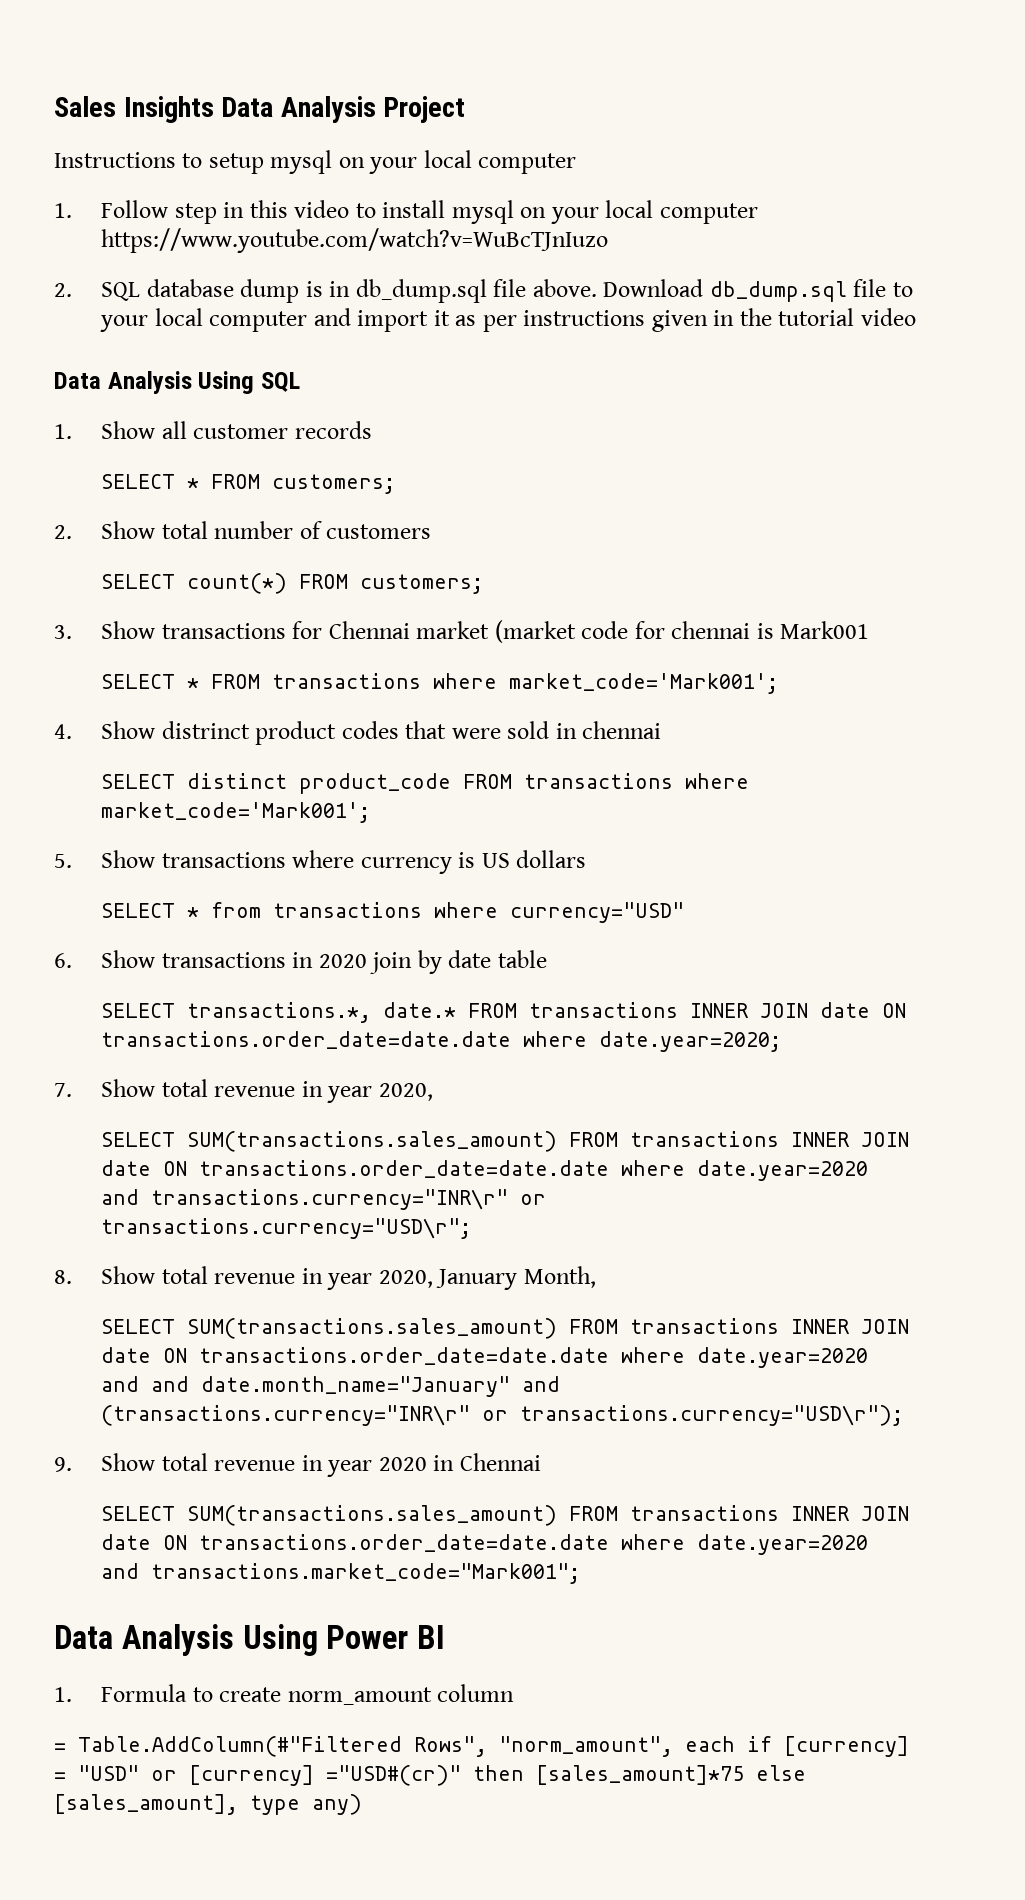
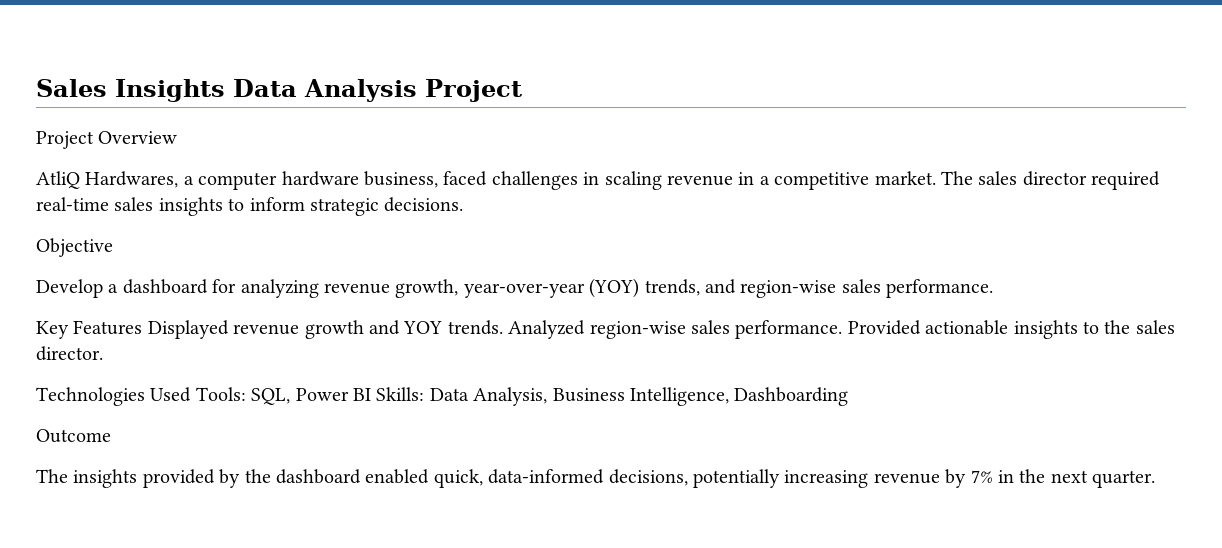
- Instructions to setup mysql on your local computer
- 1. Follow step in this video to install mysql on your local computer https://www.youtube.com/watch?v=WuBcTJnIuzo
- 2. SQL database dump is in db_dump.sql file above. Download db_dump.sql file to your local computer and import it as per instructions given in the tutorial video
- Data Analysis Using SQL
- 1. Show all customer records
- SELECT * FROM customers;
- 2. Show total number of customers
- SELECT count(*) FROM customers;
- 3. Show transactions for Chennai market (market code for chennai is Mark001
- SELECT * FROM transactions where market_code='Mark001';
- 4. Show distrinct product codes that were sold in chennai
- SELECT distinct product_code FROM transactions where market_code='Mark001';
- 5. Show transactions where currency is US dollars
- SELECT * from transactions where currency="USD"
- 6. Show transactions in 2020 join by date table
- SELECT transactions.*, date.* FROM transactions INNER JOIN date ON transactions.order_date=date.date where date.year=2020;
- 7. Show total revenue in year 2020,
- SELECT SUM(transactions.sales_amount) FROM transactions INNER JOIN date ON transactions.order_date=date.date where date.year=2020 and transactions.currency="INR\r" or transactions.currency="USD\r";
- 8. Show total revenue in year 2020, January Month,
- SELECT SUM(transactions.sales_amount) FROM transactions INNER JOIN date ON transactions.order_date=date.date where date.year=2020 and and date.month_name="January" and (transactions.currency="INR\r" or transactions.currency="USD\r");
- 9. Show total revenue in year 2020 in Chennai
- SELECT SUM(transactions.sales_amount) FROM transactions INNER JOIN date ON transactions.order_date=date.date where date.year=2020 and transactions.market_code="Mark001";
- Data Analysis Using Power BI
- 1. Formula to create norm_amount column
- = Table.AddColumn(#"Filtered Rows", "norm_amount", each if [currency] = "USD" or [currency] ="USD#(cr)" then [sales_amount]*75 else [sales_amount], type any)
+ Project Overview
+ AtliQ Hardwares, a computer hardware business, faced challenges in scaling revenue in a competitive market. The sales director required real-time sales insights to inform strategic decisions.
+ Objective
+ Develop a dashboard for analyzing revenue growth, year-over-year (YOY) trends, and region-wise sales performance.
+ Key Features Displayed revenue growth and YOY trends. Analyzed region-wise sales performance. Provided actionable insights to the sales director.
+ Technologies Used Tools: SQL, Power BI Skills: Data Analysis, Business Intelligence, Dashboarding
+ Outcome
+ The insights provided by the dashboard enabled quick, data-informed decisions, potentially increasing revenue by 7% in the next quarter.

